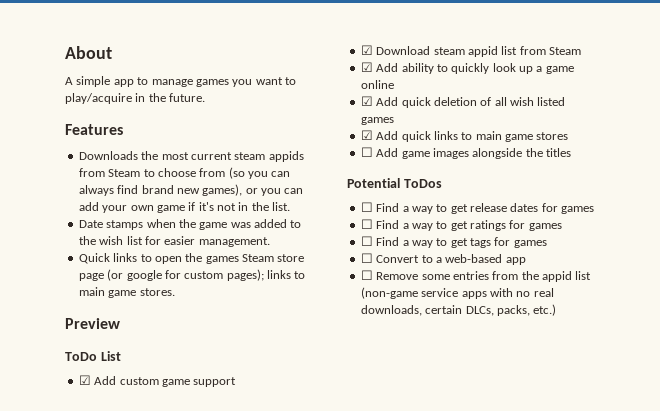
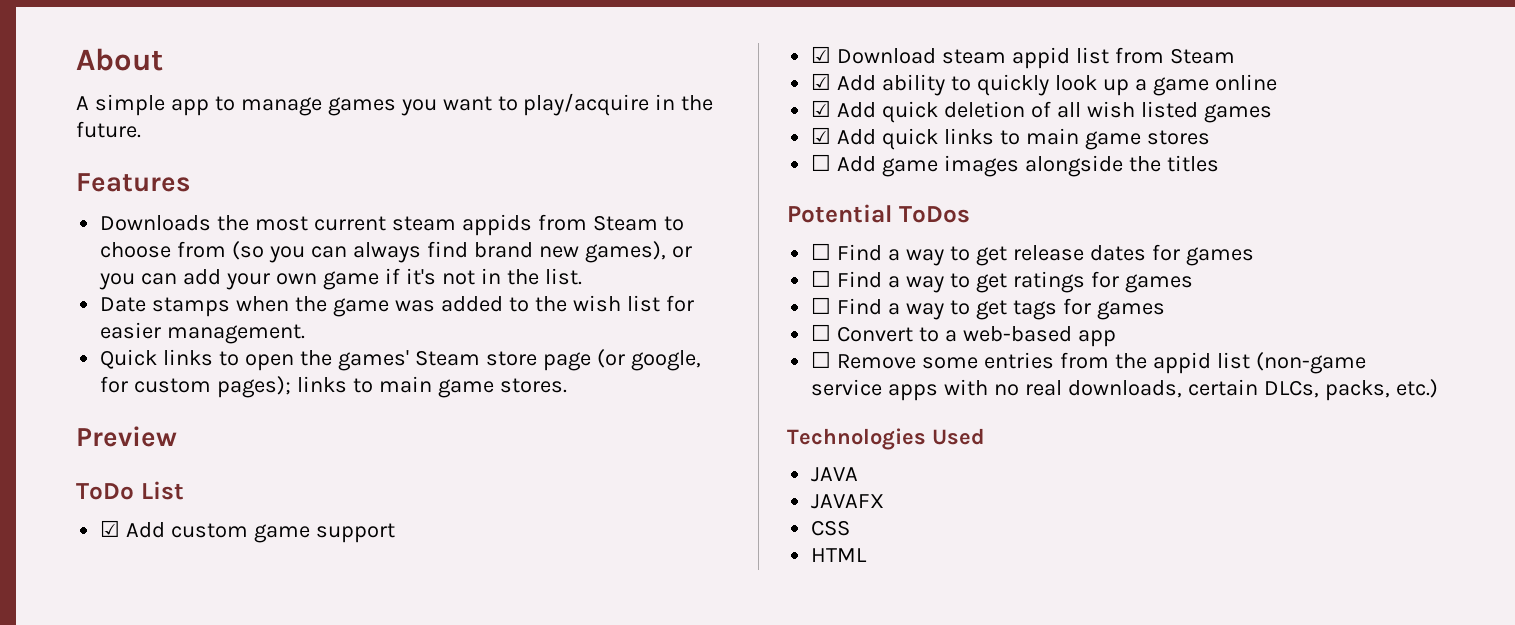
- Quick links to open the games Steam store page (or google for custom pages); links to main game stores.
+ Quick links to open the games' Steam store page (or google, for custom pages); links to main game stores.
+ Technologies Used
+ JAVA
+ JAVAFX
+ CSS
+ HTML

